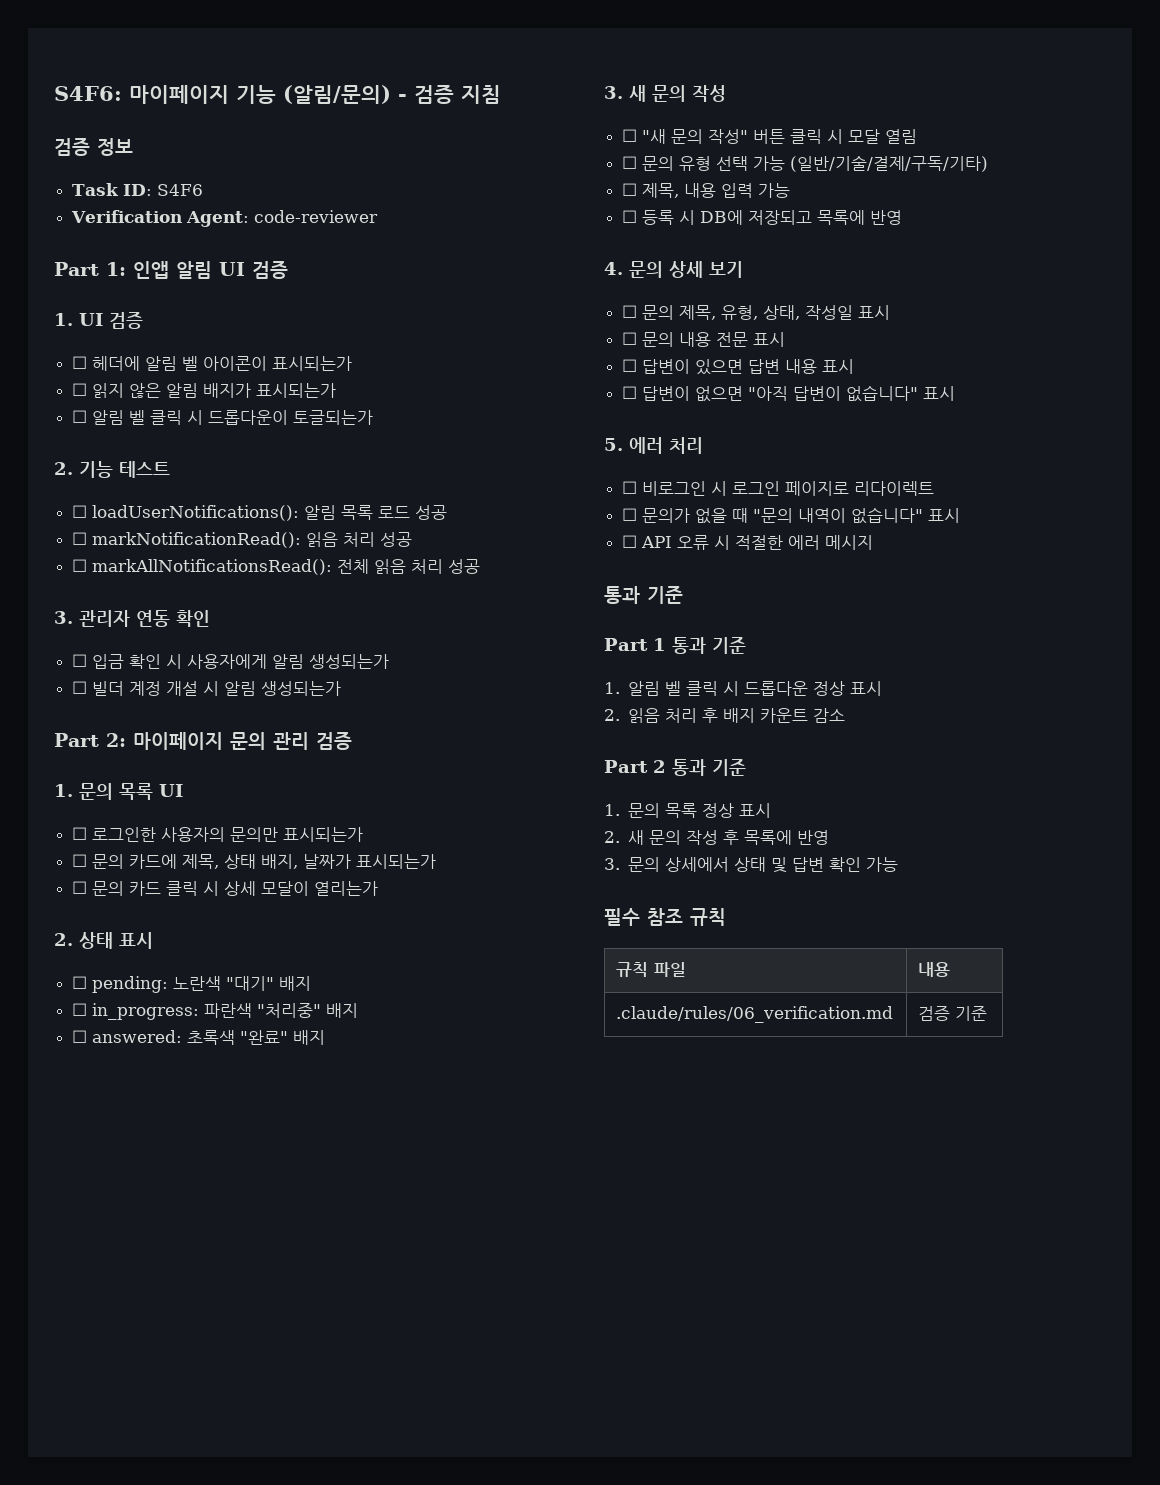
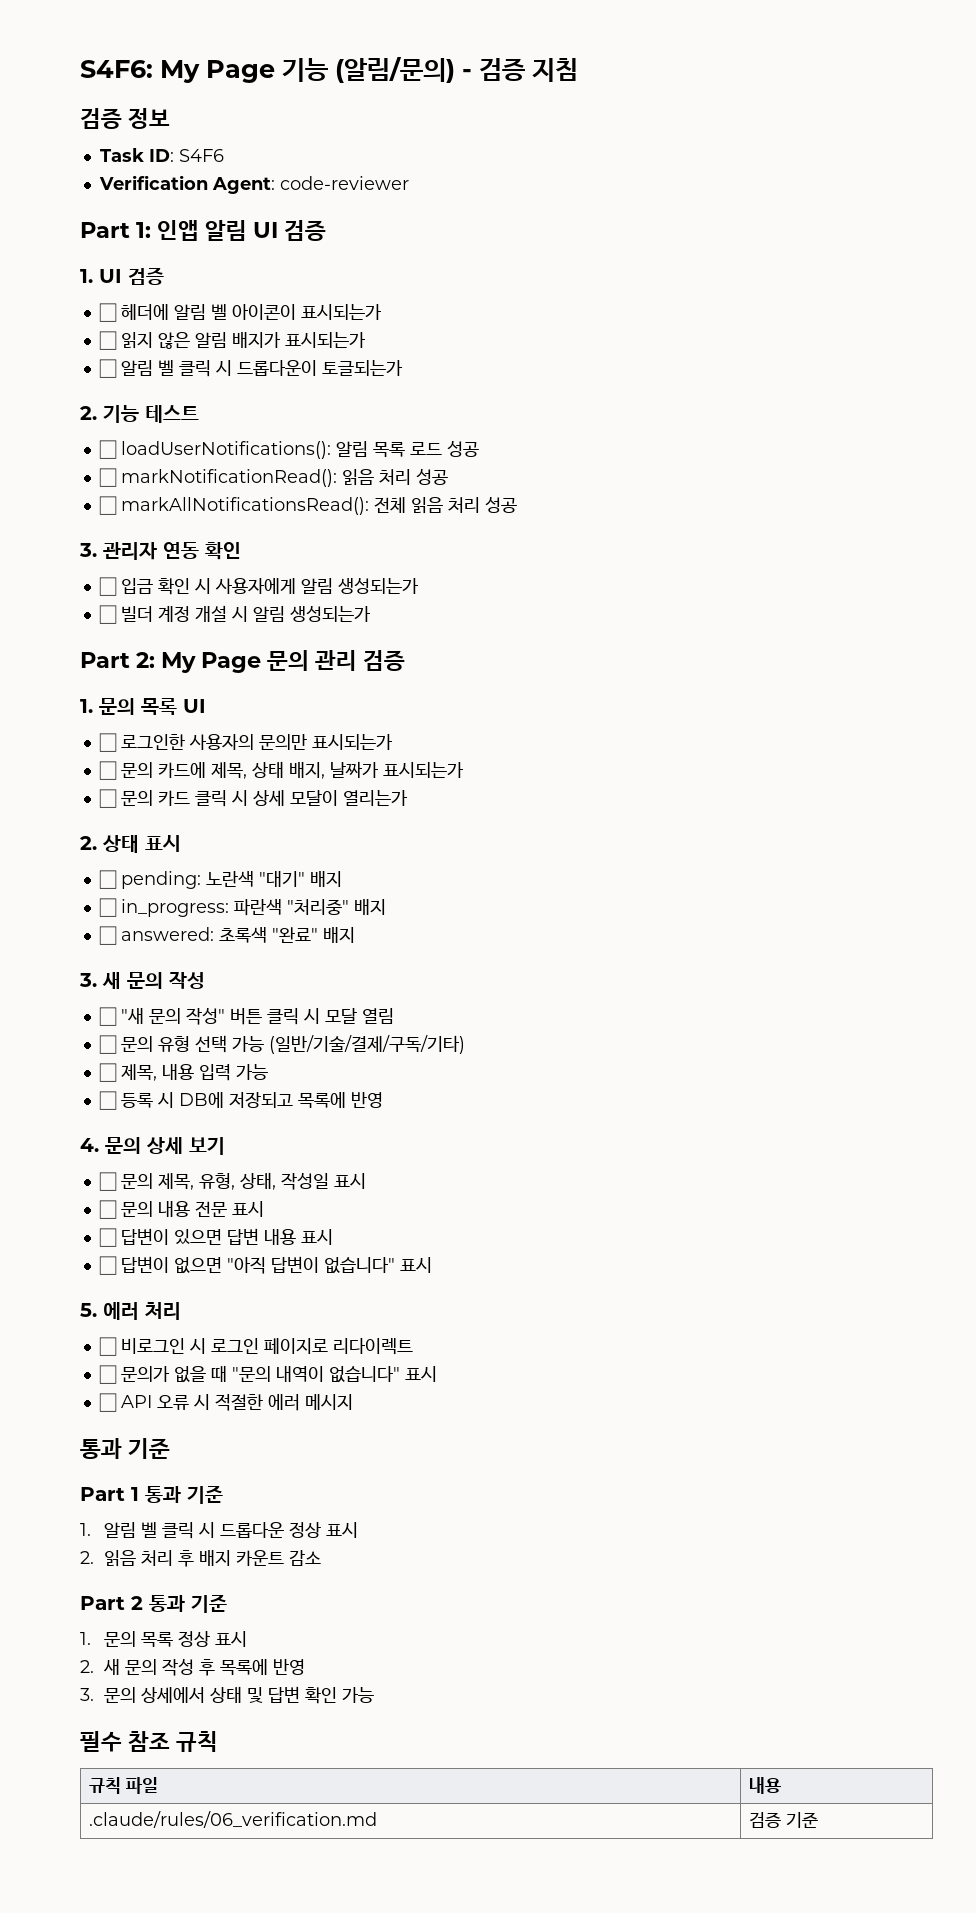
- S4F6: 마이페이지 기능 (알림/문의) - 검증 지침
+ S4F6: My Page 기능 (알림/문의) - 검증 지침
- Part 2: 마이페이지 문의 관리 검증
+ Part 2: My Page 문의 관리 검증

